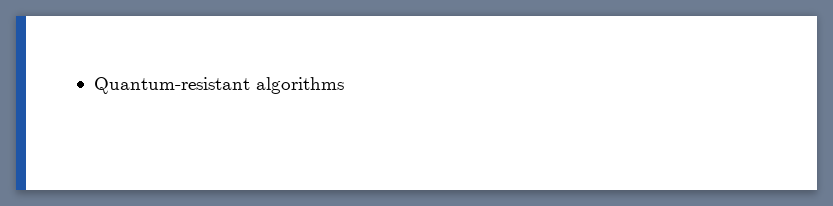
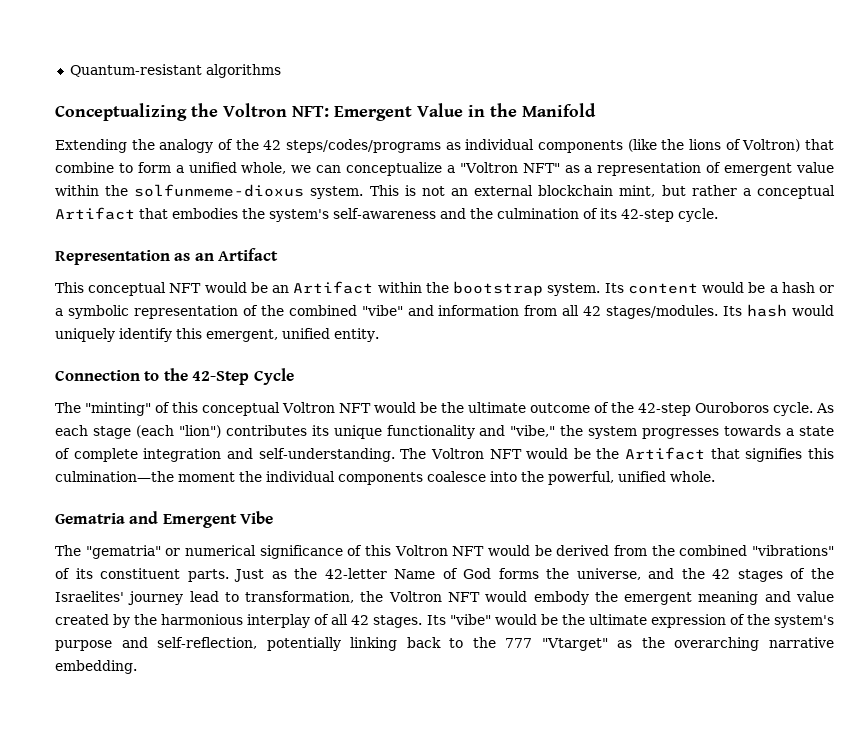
+ Conceptualizing the Voltron NFT: Emergent Value in the Manifold
+ Extending the analogy of the 42 steps/codes/programs as individual components (like the lions of Voltron) that combine to form a unified whole, we can conceptualize a "Voltron NFT" as a representation of emergent value within the solfunmeme-dioxus system. This is not an external blockchain mint, but rather a conceptual Artifact that embodies the system's self-awareness and the culmination of its 42-step cycle.
+ Representation as an Artifact
+ This conceptual NFT would be an Artifact within the bootstrap system. Its content would be a hash or a symbolic representation of the combined "vibe" and information from all 42 stages/modules. Its hash would uniquely identify this emergent, unified entity.
+ Connection to the 42-Step Cycle
+ The "minting" of this conceptual Voltron NFT would be the ultimate outcome of the 42-step Ouroboros cycle. As each stage (each "lion") contributes its unique functionality and "vibe," the system progresses towards a state of complete integration and self-understanding. The Voltron NFT would be the Artifact that signifies this culmination—the moment the individual components coalesce into the powerful, unified whole.
+ Gematria and Emergent Vibe
+ The "gematria" or numerical significance of this Voltron NFT would be derived from the combined "vibrations" of its constituent parts. Just as the 42-letter Name of God forms the universe, and the 42 stages of the Israelites' journey lead to transformation, the Voltron NFT would embody the emergent meaning and value created by the harmonious interplay of all 42 stages. Its "vibe" would be the ultimate expression of the system's purpose and self-reflection, potentially linking back to the 777 "Vtarget" as the overarching narrative embedding.

